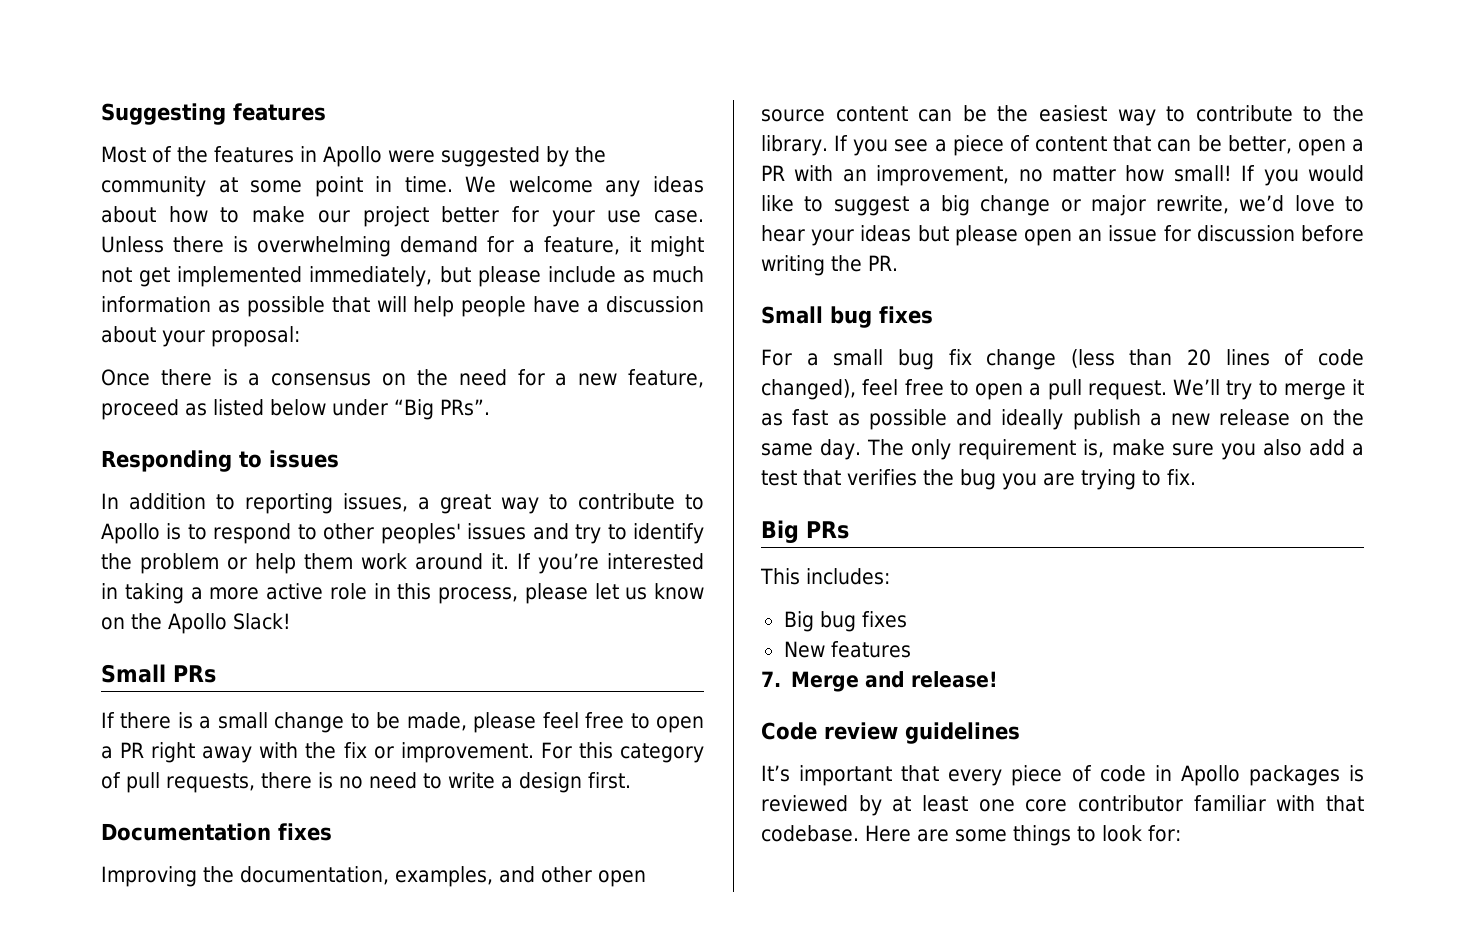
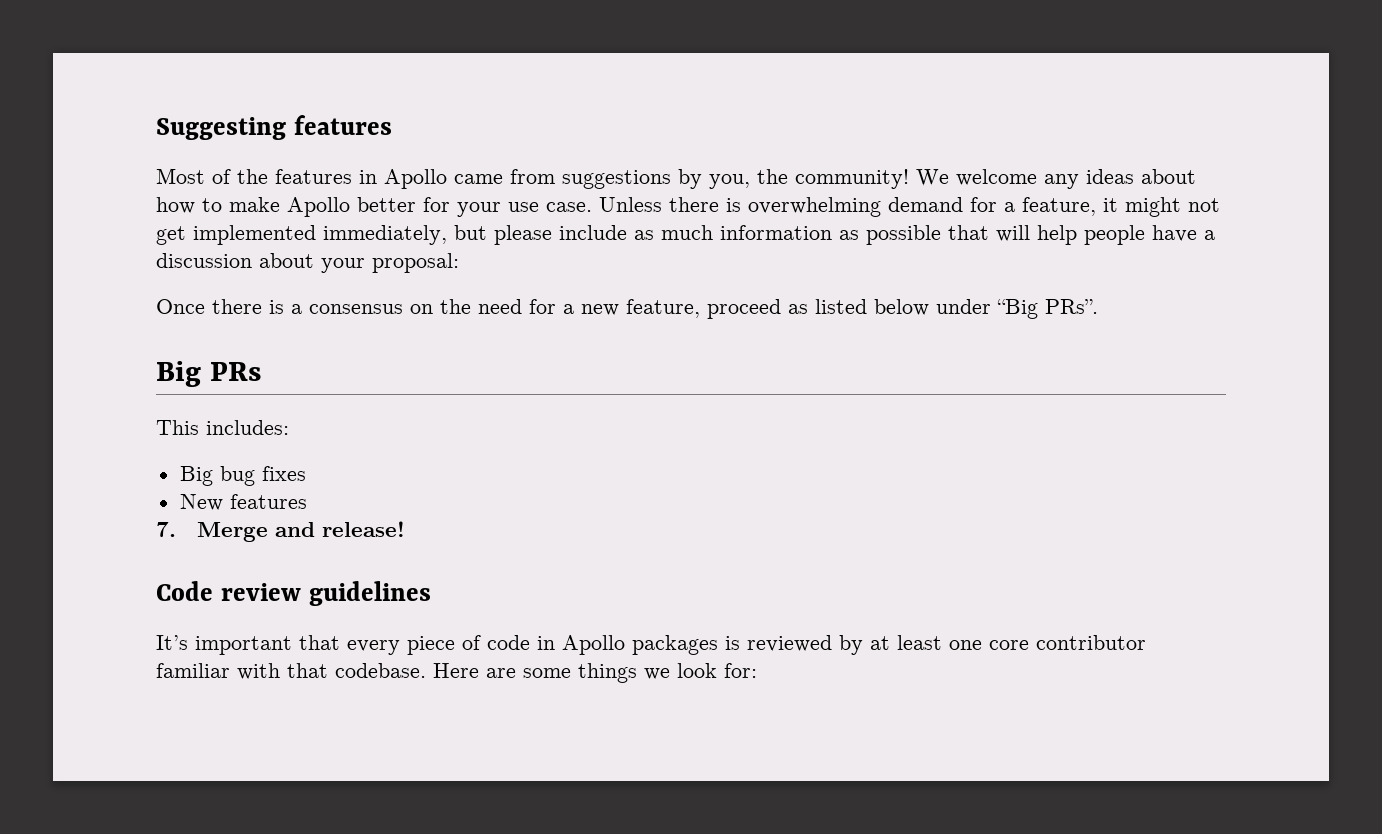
- Most of the features in Apollo were suggested by the community at some point in time.
+ Most of the features in Apollo came from suggestions by you, the community!
- We welcome any ideas about how to make our project better for your use case.
+ We welcome any ideas about how to make Apollo better for your use case.
- Responding to issues
- In addition to reporting issues, a great way to contribute to Apollo is to respond to other peoples' issues and try to identify the problem or help them work around it. If you’re interested in taking a more active role in this process, please let us know on the Apollo Slack!
- Small PRs
- If there is a small change to be made, please feel free to open a PR right away with the fix or improvement. For this category of pull requests, there is no need to write a design first.
- Documentation fixes
- Improving the documentation, examples, and other open source content can be the easiest way to contribute to the library. If you see a piece of content that can be better, open a PR with an improvement, no matter how small! If you would like to suggest a big change or major rewrite, we’d love to hear your ideas but please open an issue for discussion before writing the PR.
- Small bug fixes
- For a small bug fix change (less than 20 lines of code changed), feel free to open a pull request. We’ll try to merge it as fast as possible and ideally publish a new release on the same day. The only requirement is, make sure you also add a test that verifies the bug you are trying to fix.
- Here are some things to look for:
+ Here are some things we look for:

